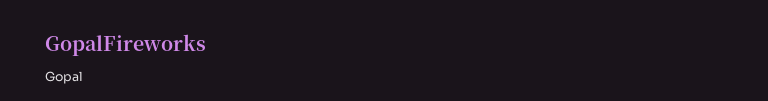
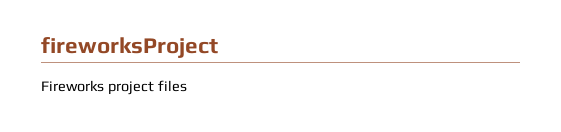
- GopalFireworks
- Gopal
+ fireworksProject
+ Fireworks project files

